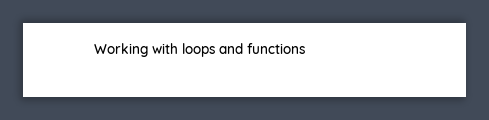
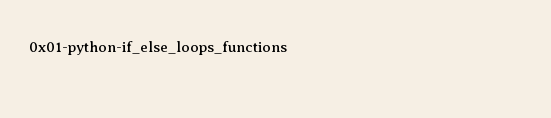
- Working with loops and functions
+ 0x01-python-if_else_loops_functions

